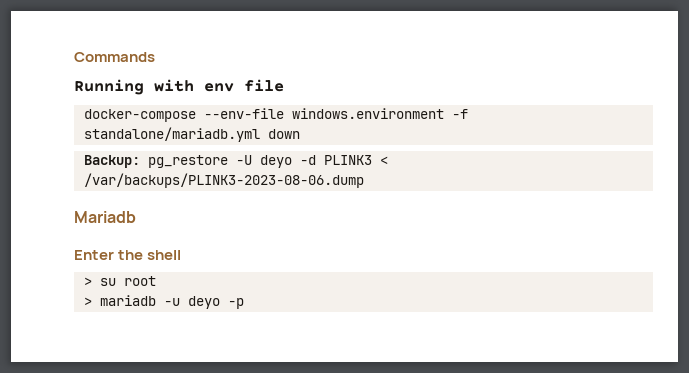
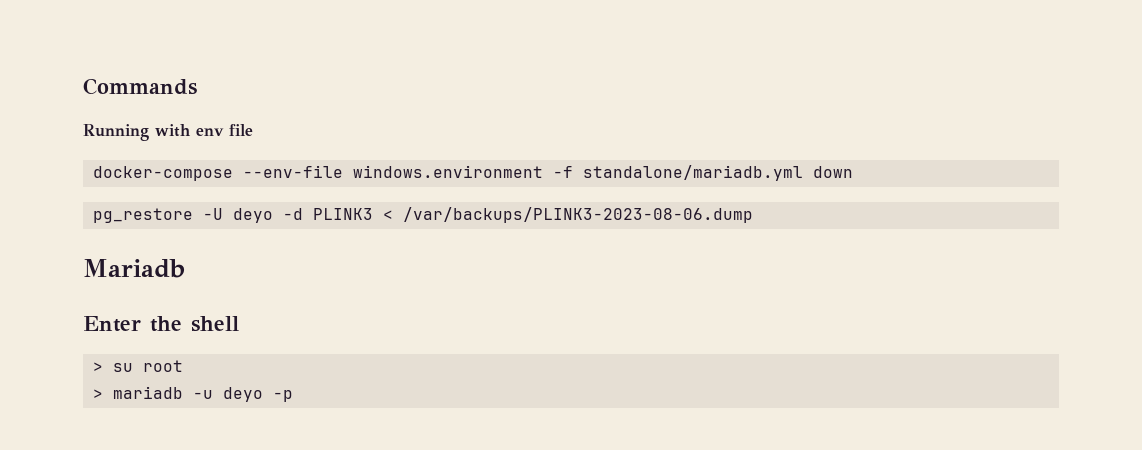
- Backup: pg_restore -U deyo -d PLINK3 < /var/backups/PLINK3-2023-08-06.dump
+ pg_restore -U deyo -d PLINK3 < /var/backups/PLINK3-2023-08-06.dump

